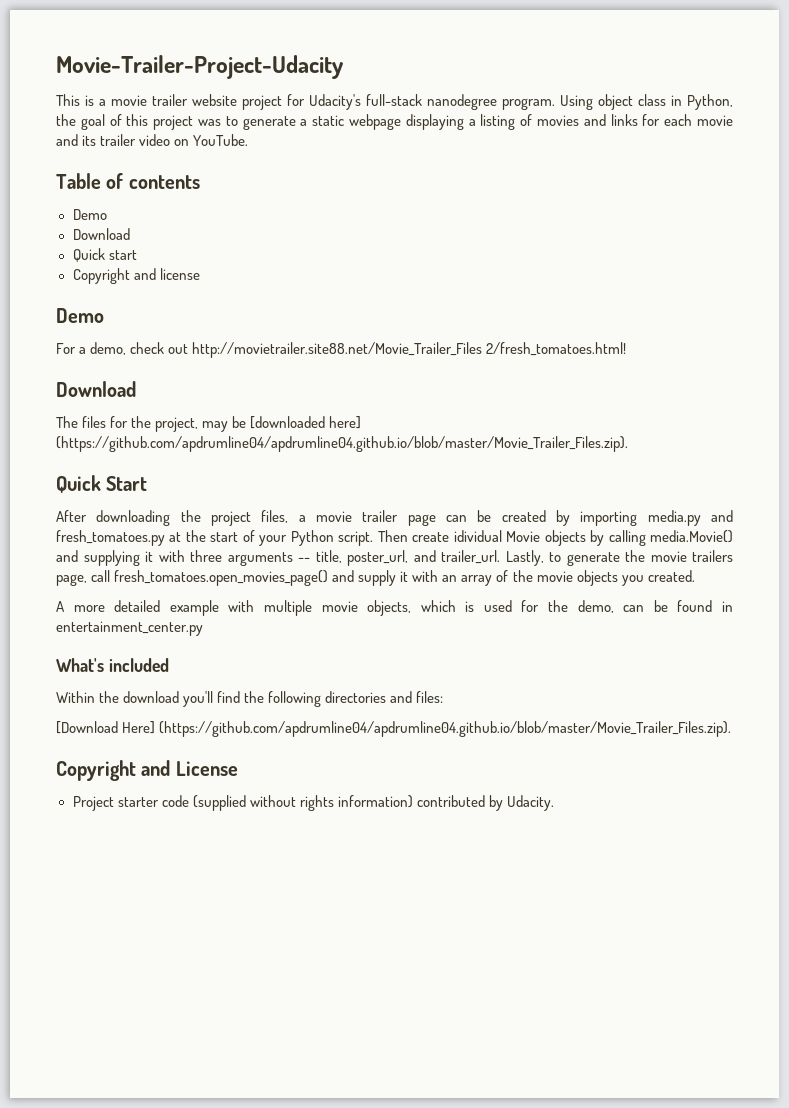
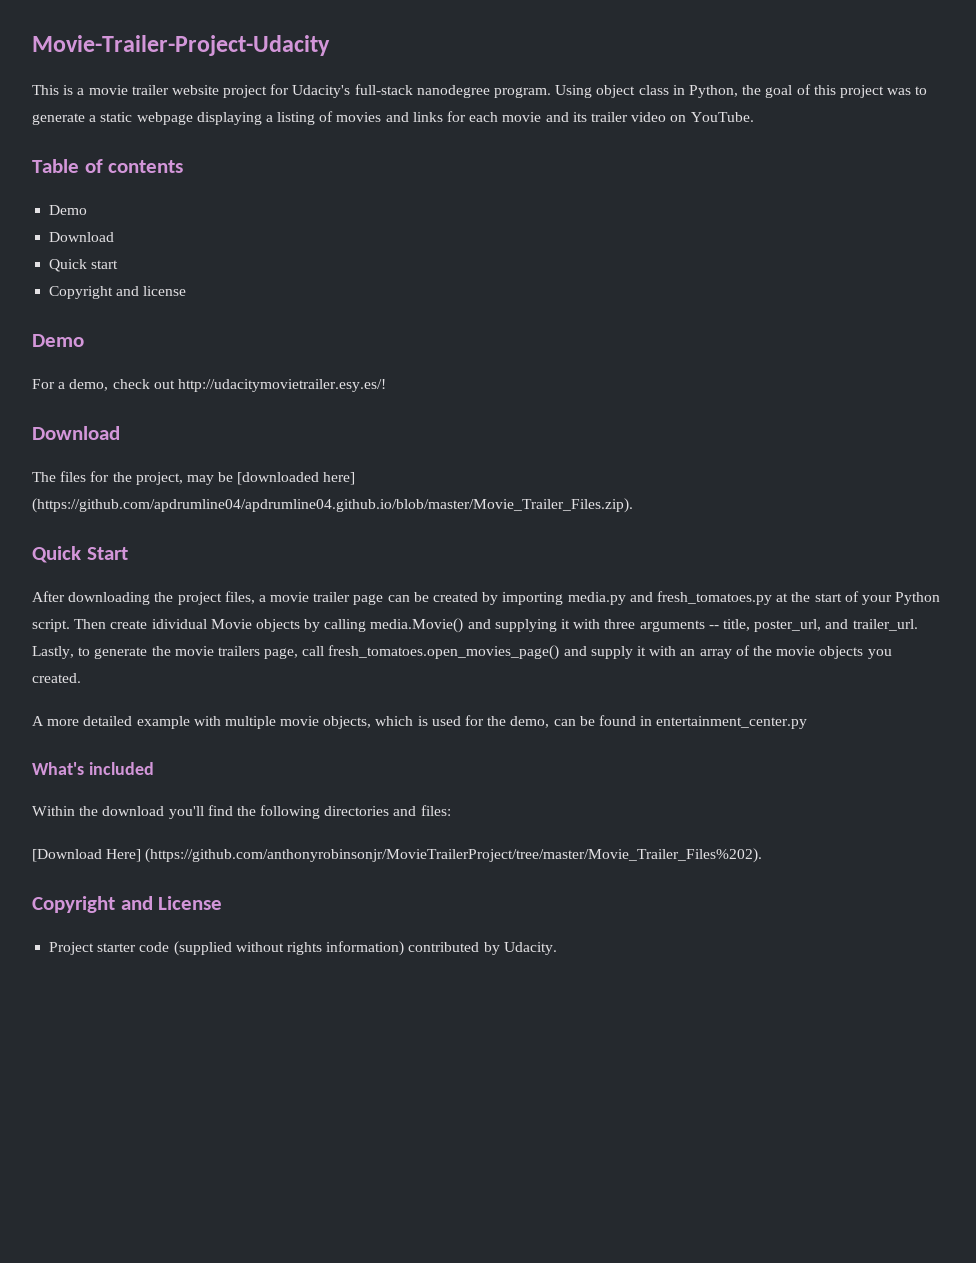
- For a demo, check out http://movietrailer.site88.net/Movie_Trailer_Files 2/fresh_tomatoes.html!
+ For a demo, check out http://udacitymovietrailer.esy.es/!
- [Download Here] (https://github.com/apdrumline04/apdrumline04.github.io/blob/master/Movie_Trailer_Files.zip).
+ [Download Here] (https://github.com/anthonyrobinsonjr/MovieTrailerProject/tree/master/Movie_Trailer_Files%202).

